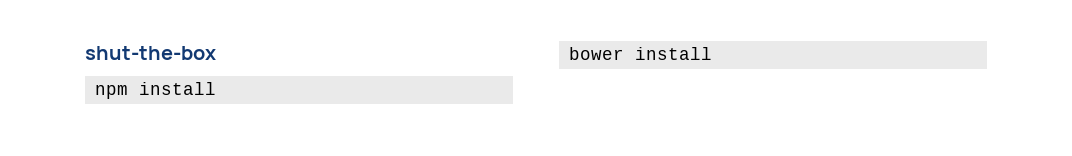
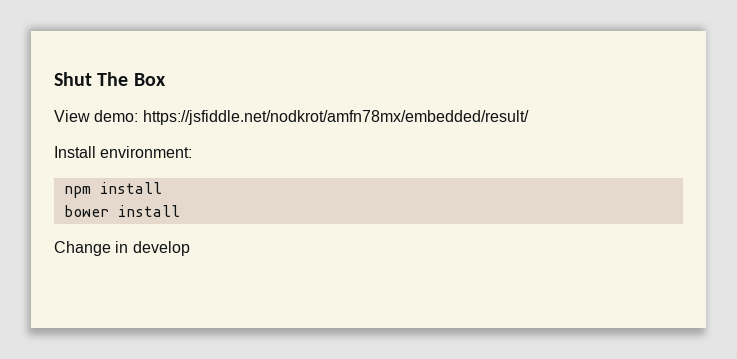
- shut-the-box
+ Shut The Box
+ View demo: https://jsfiddle.net/nodkrot/amfn78mx/embedded/result/
+ Install environment:
+ Change in develop

